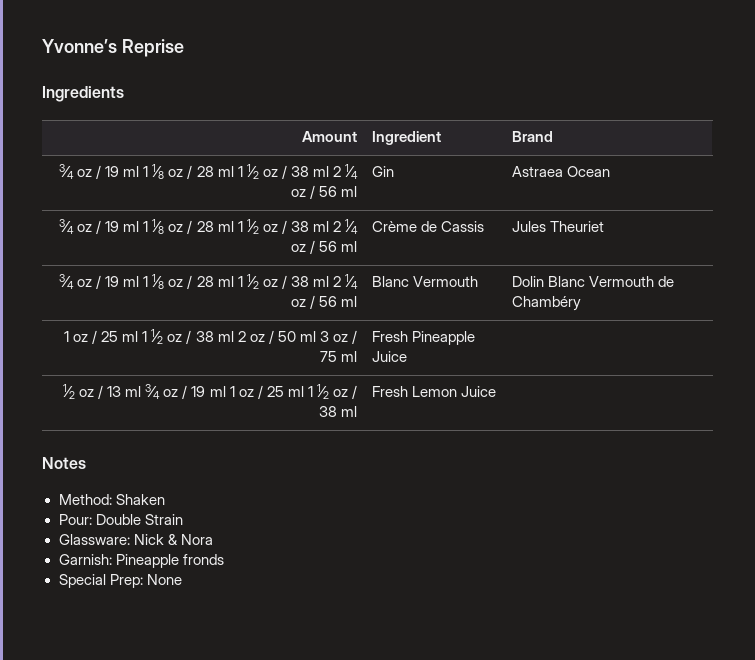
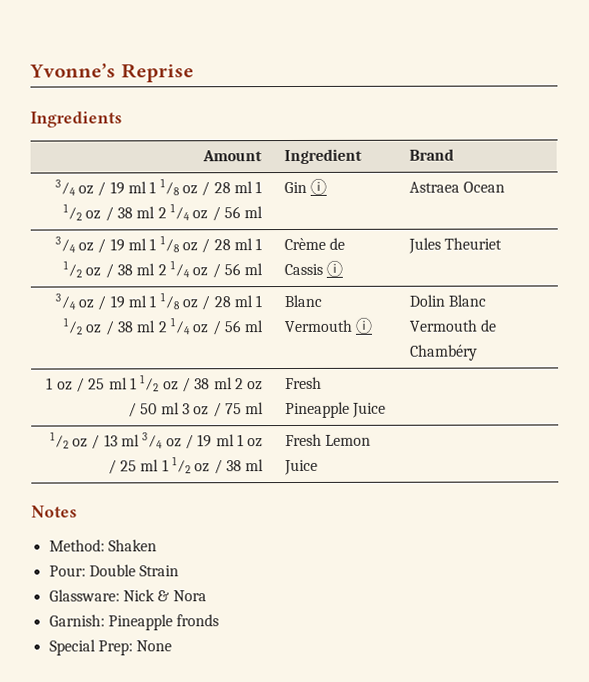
- 3⁄4 oz / 19 ml 1 1⁄8 oz / 28 ml 1 1⁄2 oz / 38 ml 2 1⁄4 oz / 56 ml | Gin | Astraea Ocean
+ 3⁄4 oz / 19 ml 1 1⁄8 oz / 28 ml 1 1⁄2 oz / 38 ml 2 1⁄4 oz / 56 ml | Gin ⓘ | Astraea Ocean
- 3⁄4 oz / 19 ml 1 1⁄8 oz / 28 ml 1 1⁄2 oz / 38 ml 2 1⁄4 oz / 56 ml | Crème de Cassis | Jules Theuriet
+ 3⁄4 oz / 19 ml 1 1⁄8 oz / 28 ml 1 1⁄2 oz / 38 ml 2 1⁄4 oz / 56 ml | Crème de Cassis ⓘ | Jules Theuriet
- 3⁄4 oz / 19 ml 1 1⁄8 oz / 28 ml 1 1⁄2 oz / 38 ml 2 1⁄4 oz / 56 ml | Blanc Vermouth | Dolin Blanc Vermouth de Chambéry
+ 3⁄4 oz / 19 ml 1 1⁄8 oz / 28 ml 1 1⁄2 oz / 38 ml 2 1⁄4 oz / 56 ml | Blanc Vermouth ⓘ | Dolin Blanc Vermouth de Chambéry

